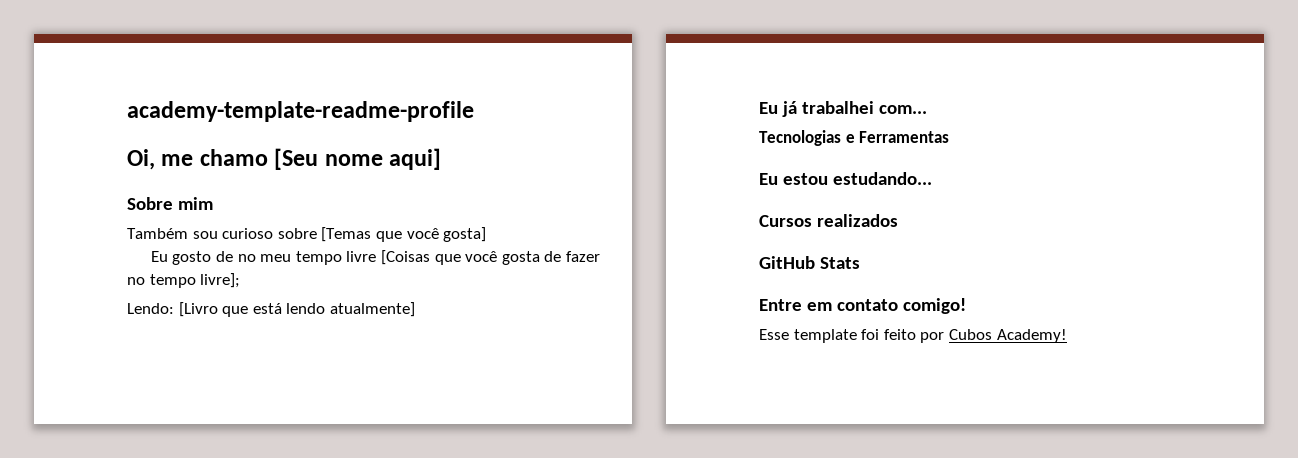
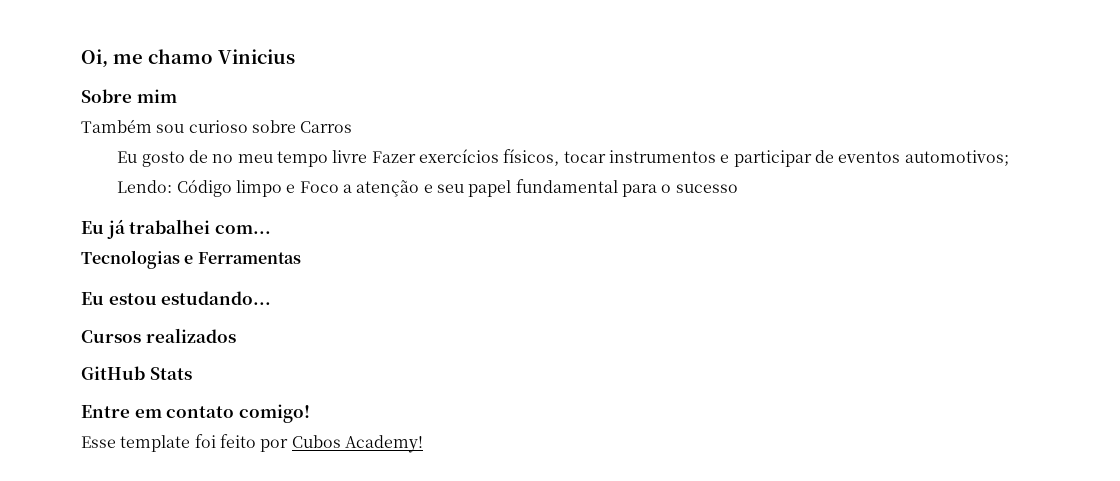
- academy-template-readme-profile
- Oi, me chamo [Seu nome aqui]
+ Oi, me chamo Vinicius
- Também sou curioso sobre [Temas que você gosta]
+ Também sou curioso sobre Carros
- Eu gosto de no meu tempo livre [Coisas que você gosta de fazer no tempo livre];
- Lendo: [Livro que está lendo atualmente]
+ Eu gosto de no meu tempo livre Fazer exercícios físicos, tocar instrumentos e participar de eventos automotivos;
+ Lendo: Código limpo e Foco a atenção e seu papel fundamental para o sucesso

